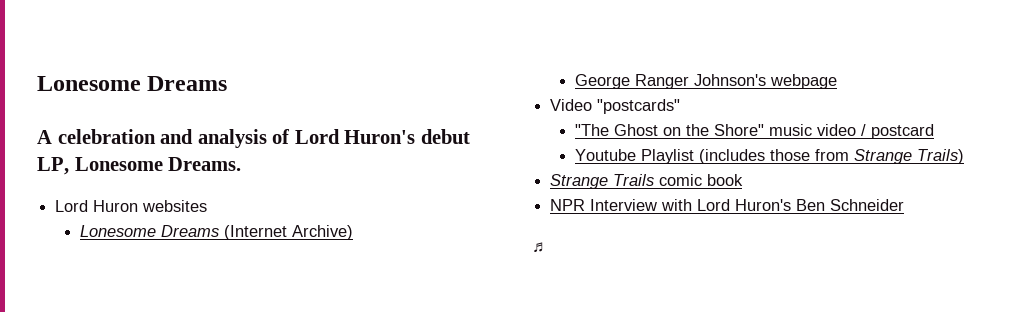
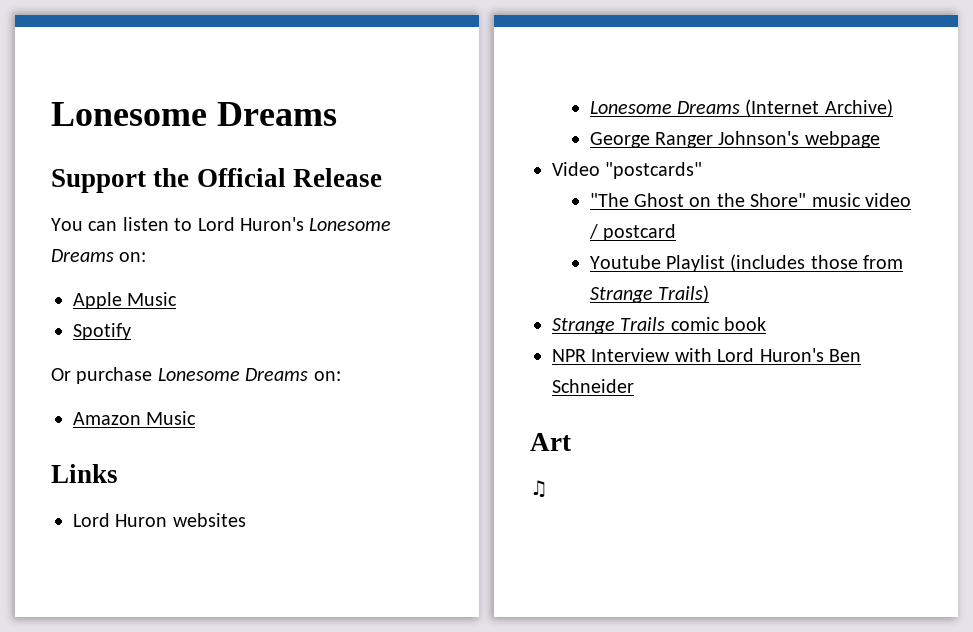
- A celebration and analysis of Lord Huron's debut LP, Lonesome Dreams.
+ Support the Official Release
+ You can listen to Lord Huron's Lonesome Dreams on:
+ Apple Music
+ Spotify
+ Or purchase Lonesome Dreams on:
+ Amazon Music
+ Links
+ Art

